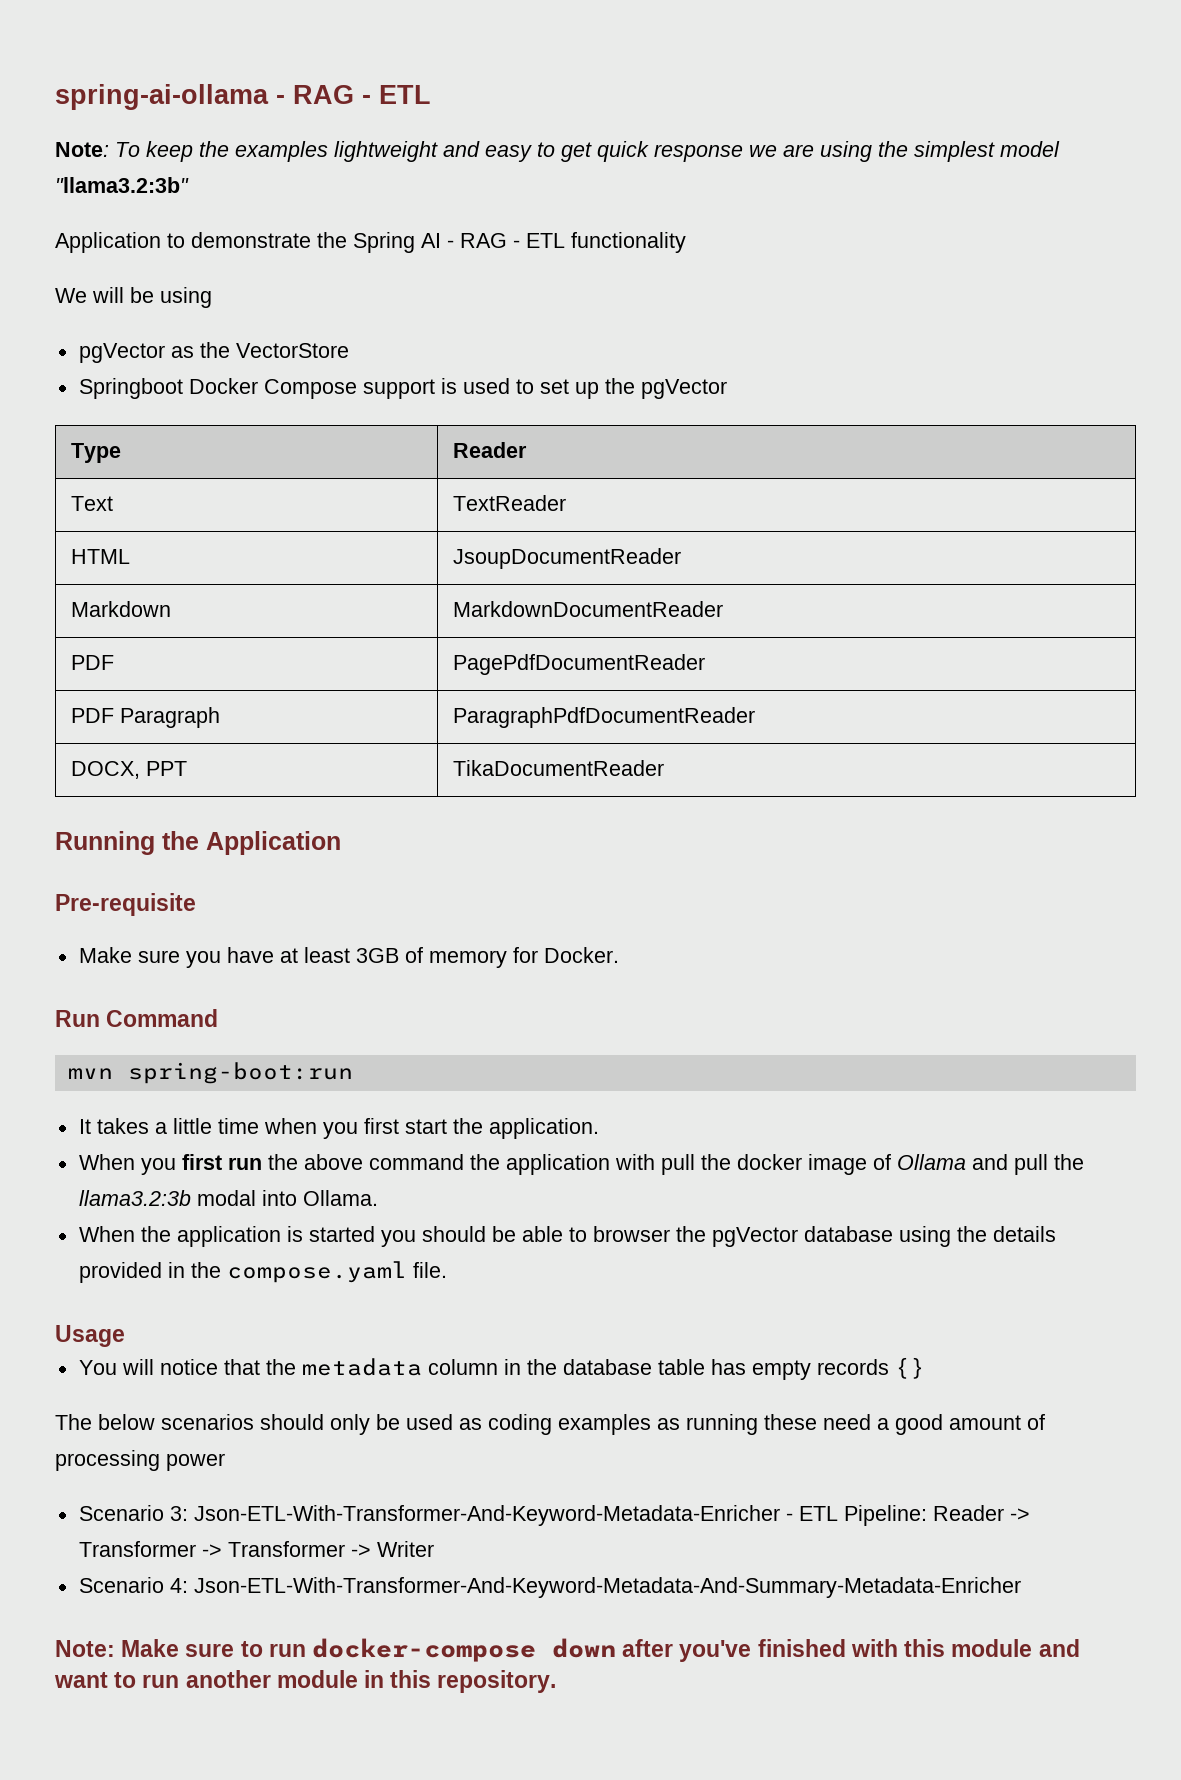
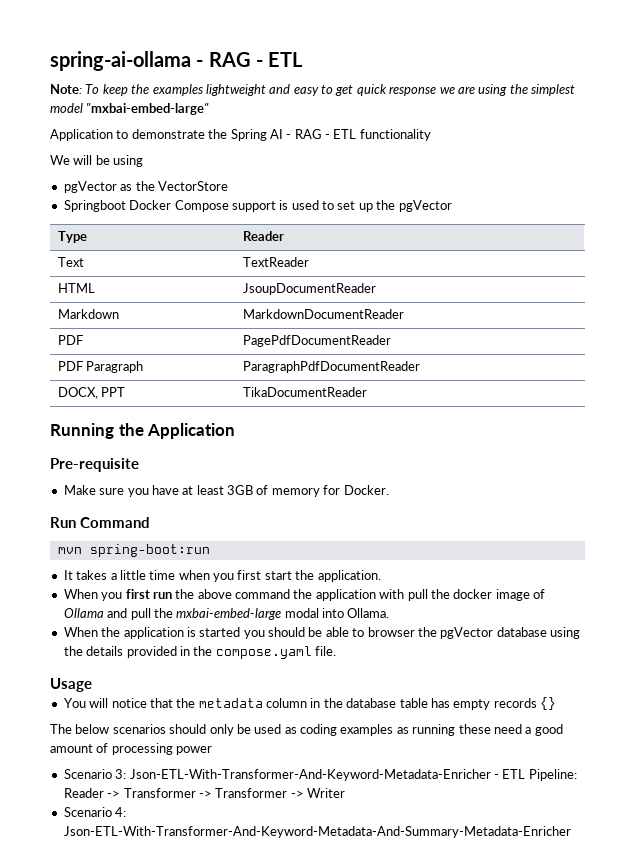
- Note: To keep the examples lightweight and easy to get quick response we are using the simplest model "llama3.2:3b"
+ Note: To keep the examples lightweight and easy to get quick response we are using the simplest model "mxbai-embed-large"
- When you first run the above command the application with pull the docker image of Ollama and pull the llama3.2:3b modal into Ollama.
+ When you first run the above command the application with pull the docker image of Ollama and pull the mxbai-embed-large modal into Ollama.
- Note: Make sure to run docker-compose down after you've finished with this module and want to run another module in this repository.

